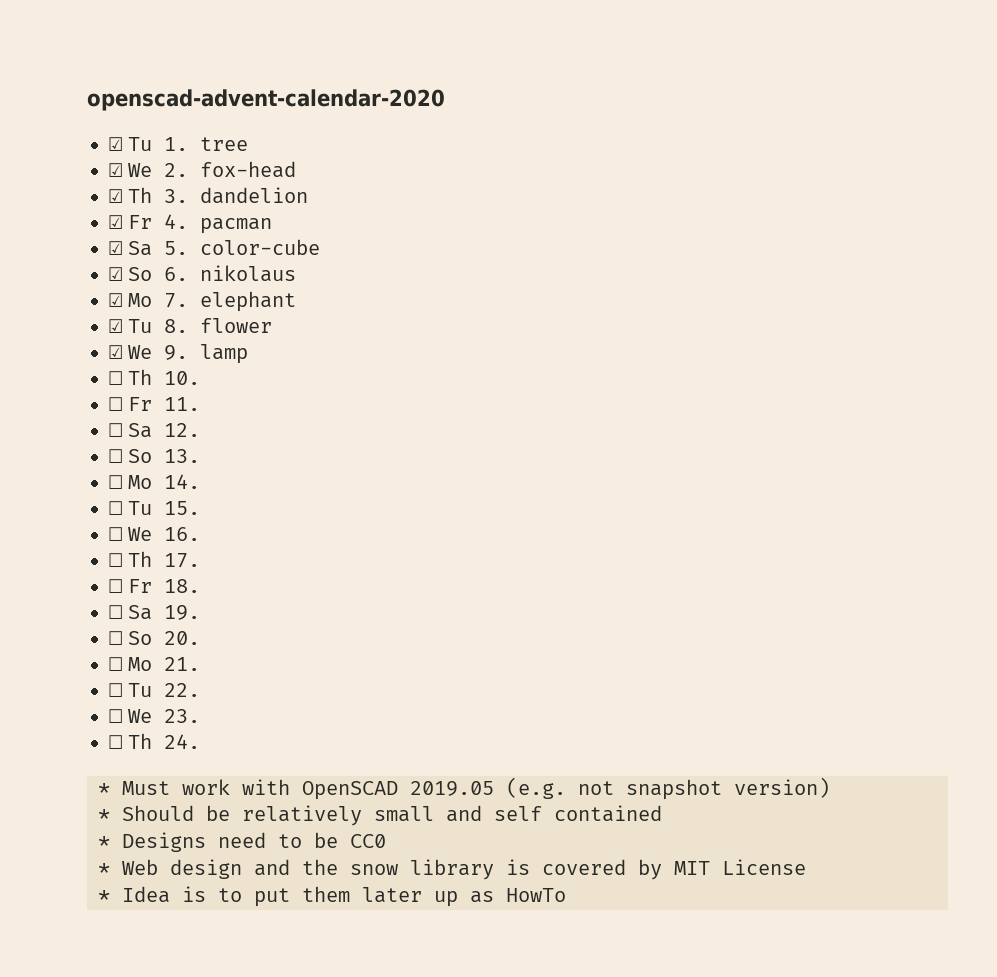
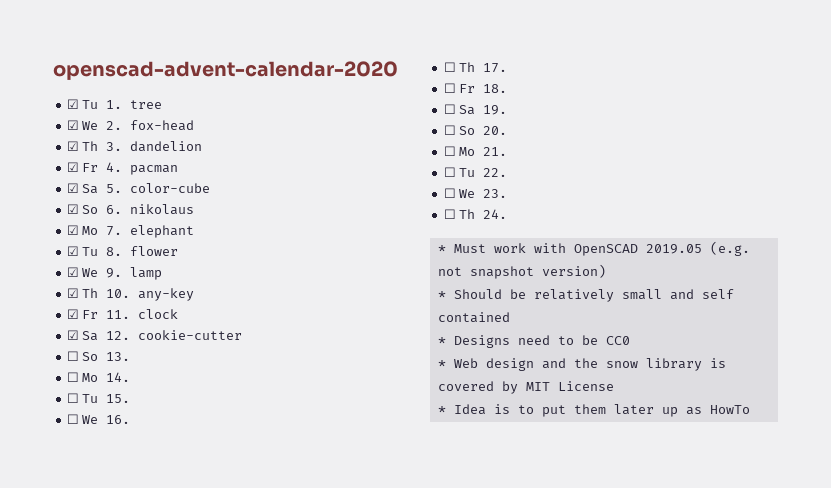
- ☐ Th 10.
- ☐ Fr 11.
- ☐ Sa 12.
+ ☑ Th 10. any-key
+ ☑ Fr 11. clock
+ ☑ Sa 12. cookie-cutter

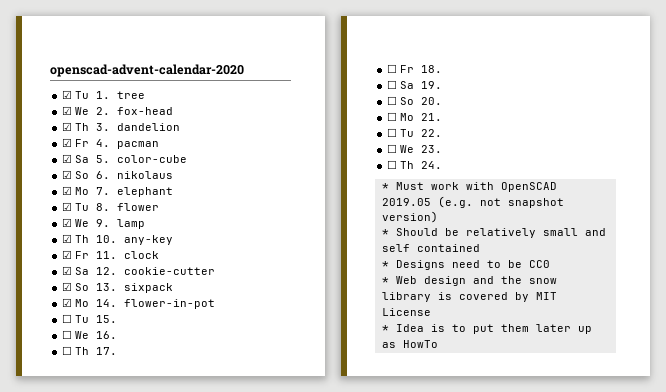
- ☐ So 13.
- ☐ Mo 14.
+ ☑ So 13. sixpack
+ ☑ Mo 14. flower-in-pot

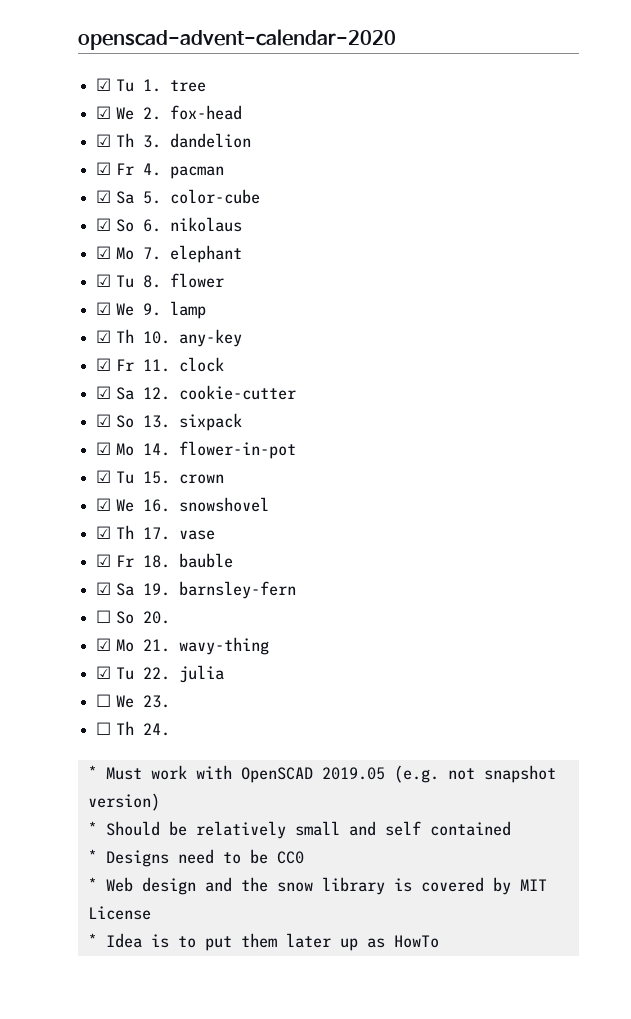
- ☐ Tu 15.
- ☐ We 16.
- ☐ Th 17.
- ☐ Fr 18.
- ☐ Sa 19.
+ ☑ Tu 15. crown
+ ☑ We 16. snowshovel
+ ☑ Th 17. vase
+ ☑ Fr 18. bauble
+ ☑ Sa 19. barnsley-fern
- ☐ Mo 21.
- ☐ Tu 22.
+ ☑ Mo 21. wavy-thing
+ ☑ Tu 22. julia

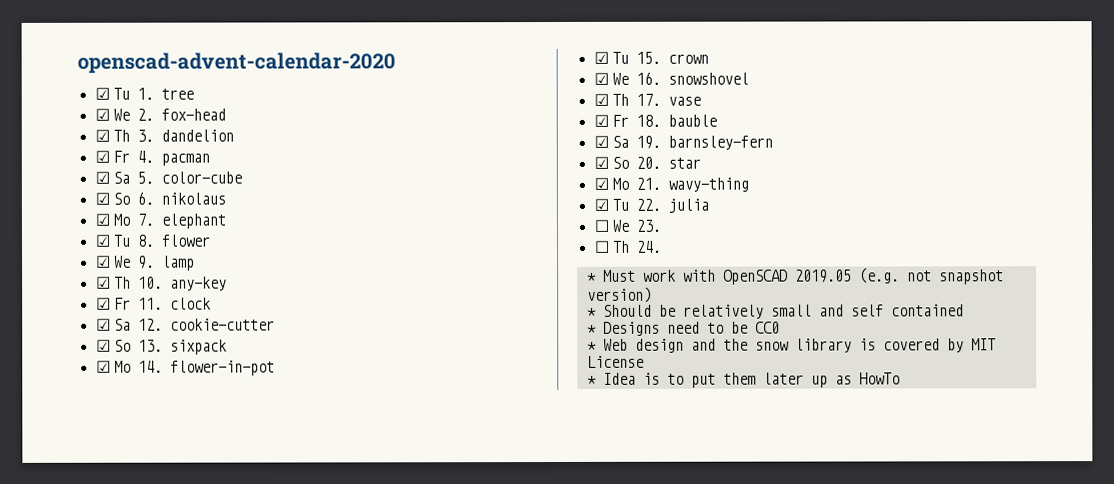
- ☐ So 20.
+ ☑ So 20. star

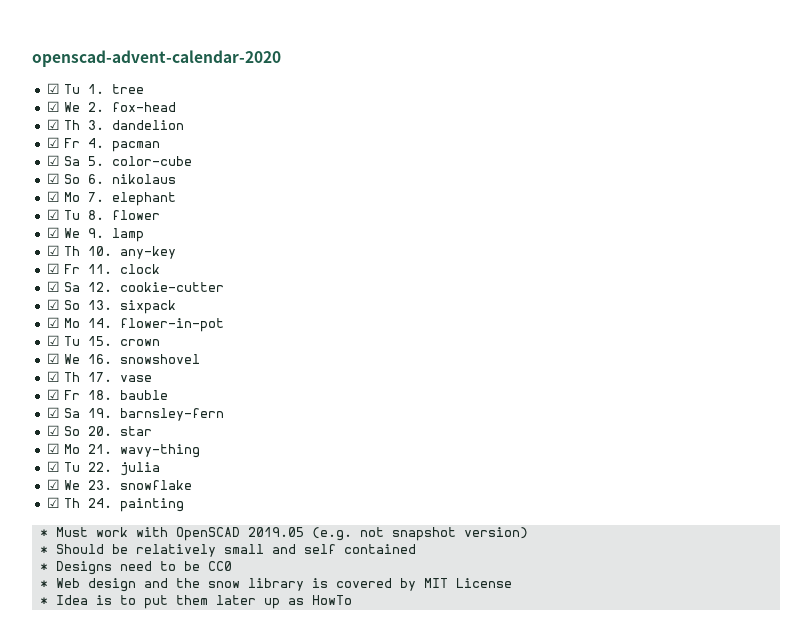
- ☐ We 23.
- ☐ Th 24.
+ ☑ We 23. snowflake
+ ☑ Th 24. painting

